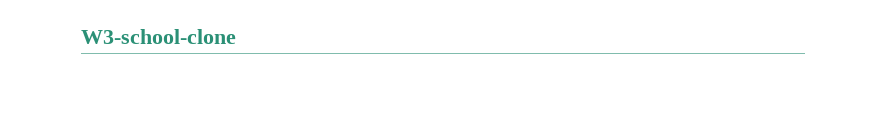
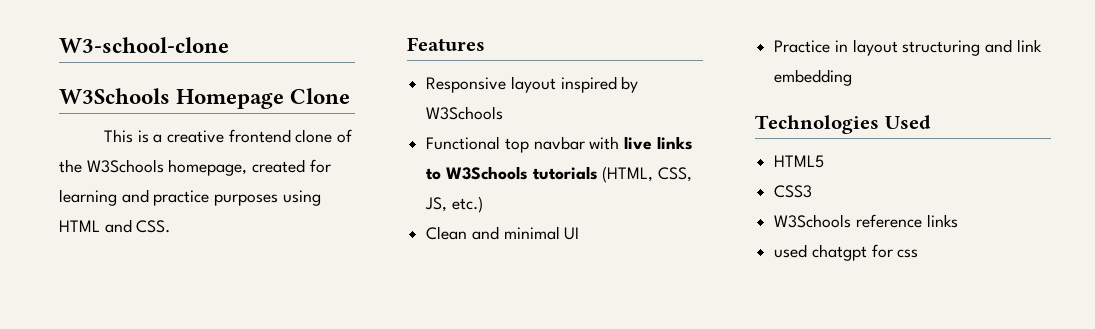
+ W3Schools Homepage Clone
+ This is a creative frontend clone of the W3Schools homepage, created for learning and practice purposes using HTML and CSS.
+ Features
+ Responsive layout inspired by W3Schools
+ Functional top navbar with live links to W3Schools tutorials (HTML, CSS, JS, etc.)
+ Clean and minimal UI
+ Practice in layout structuring and link embedding
+ Technologies Used
+ HTML5
+ CSS3
+ W3Schools reference links
+ used chatgpt for css

